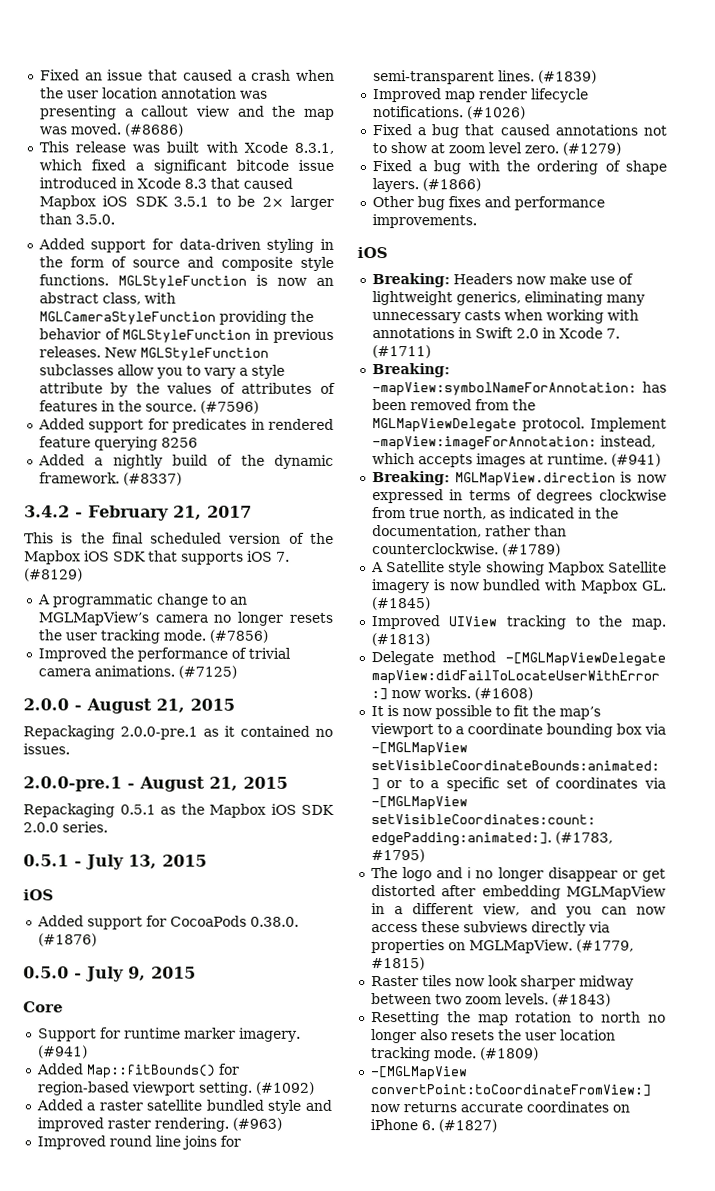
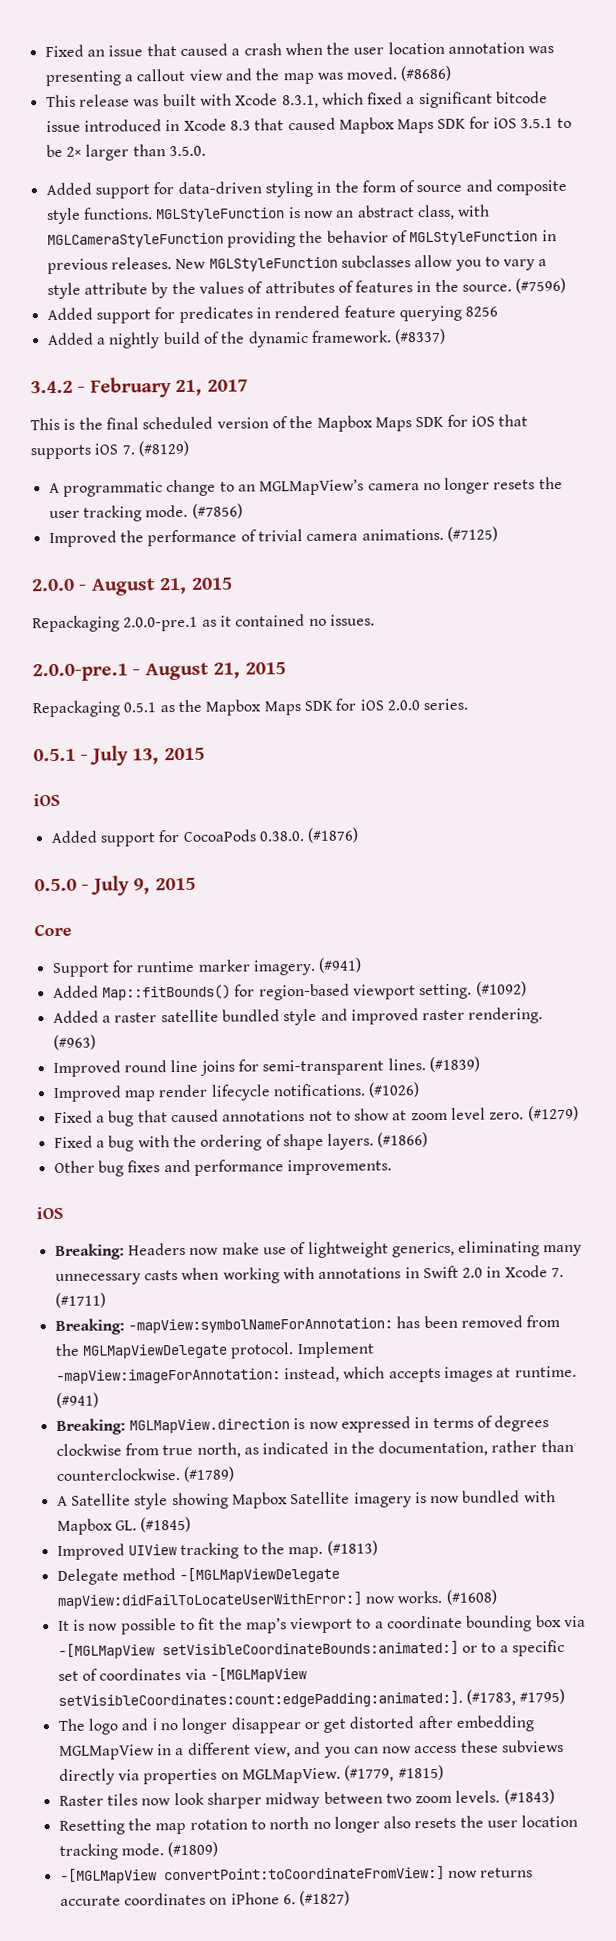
- This release was built with Xcode 8.3.1, which fixed a significant bitcode issue introduced in Xcode 8.3 that caused Mapbox iOS SDK 3.5.1 to be 2× larger than 3.5.0.
+ This release was built with Xcode 8.3.1, which fixed a significant bitcode issue introduced in Xcode 8.3 that caused Mapbox Maps SDK for iOS 3.5.1 to be 2× larger than 3.5.0.
- This is the final scheduled version of the Mapbox iOS SDK that supports iOS 7. (#8129)
+ This is the final scheduled version of the Mapbox Maps SDK for iOS that supports iOS 7. (#8129)
- Repackaging 0.5.1 as the Mapbox iOS SDK 2.0.0 series.
+ Repackaging 0.5.1 as the Mapbox Maps SDK for iOS 2.0.0 series.

